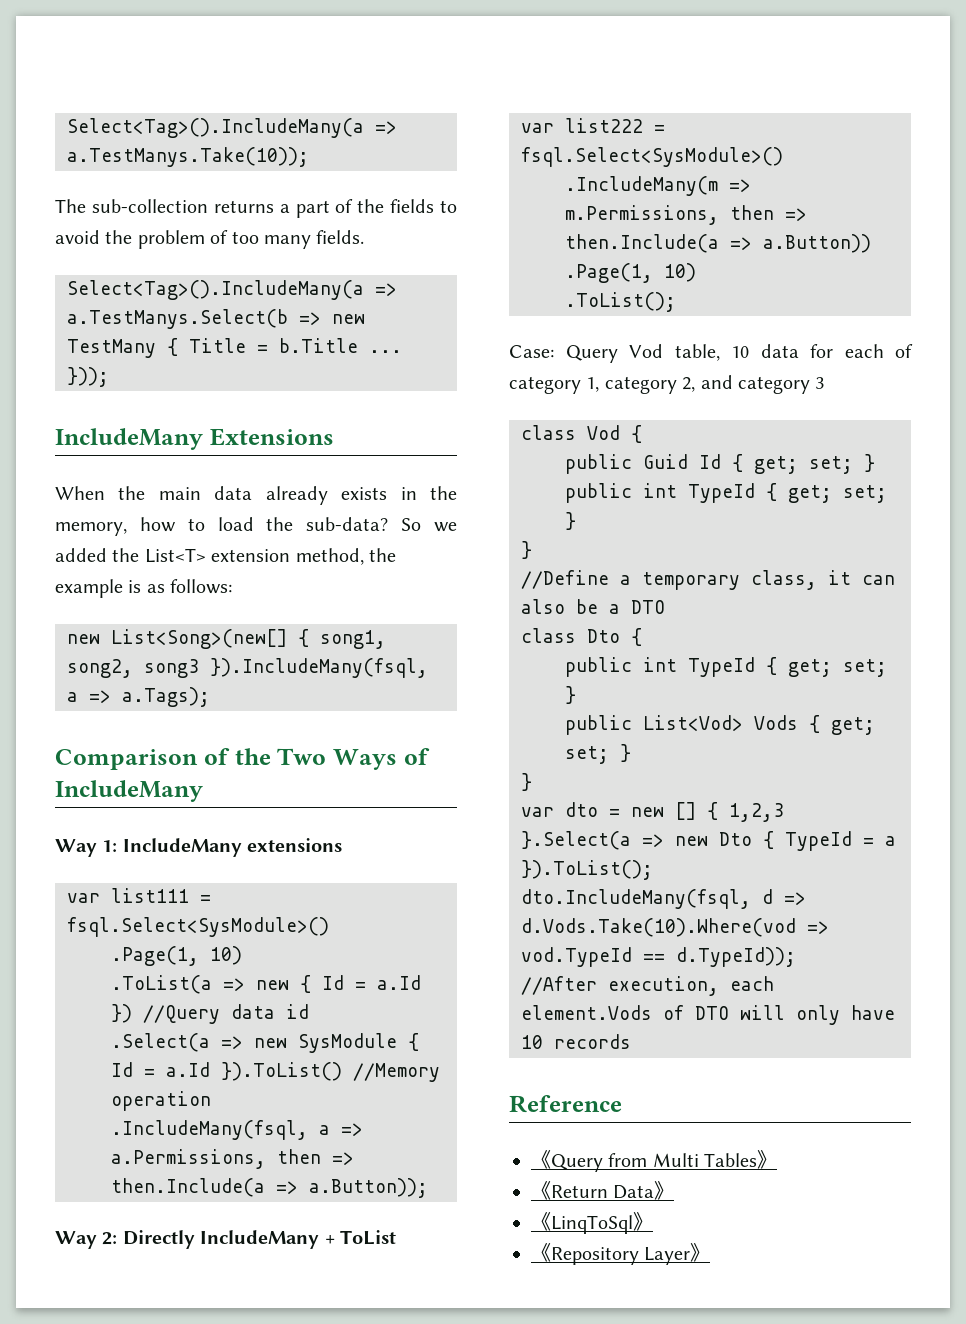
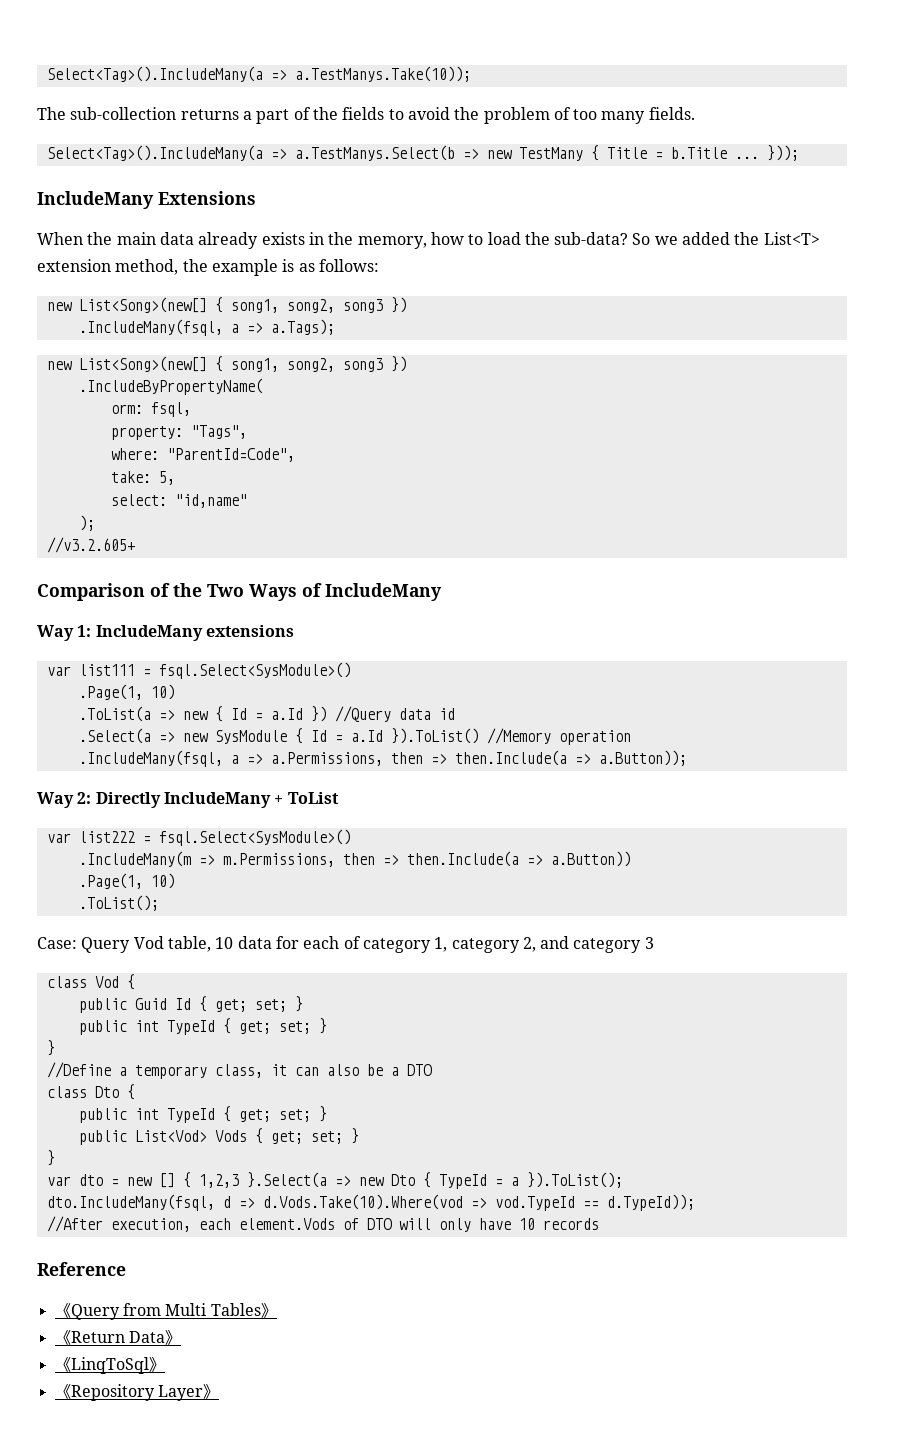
  So we added the List<T> extension method, the example is as follows:
- new List<Song>(new[] { song1, song2, song3 }).IncludeMany(fsql, a => a.Tags);
+ new List<Song>(new[] { song1, song2, song3 })
+ .IncludeMany(fsql, a => a.Tags);
+ new List<Song>(new[] { song1, song2, song3 })
+ .IncludeByPropertyName(
+ orm: fsql,
+ property: "Tags",
+ where: "ParentId=Code",
+ take: 5,
+ select: "id,name"
+ );
+ //v3.2.605+

